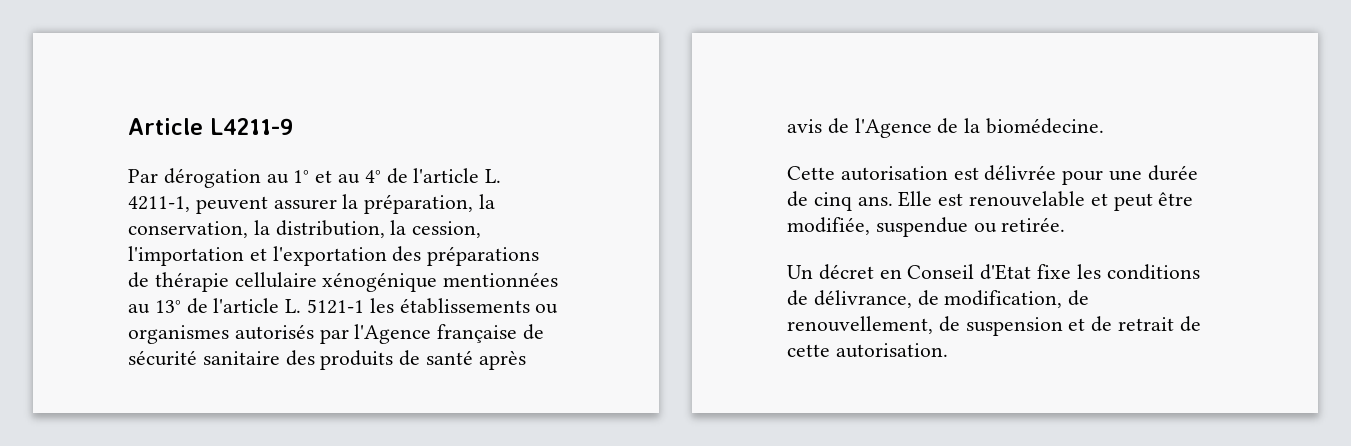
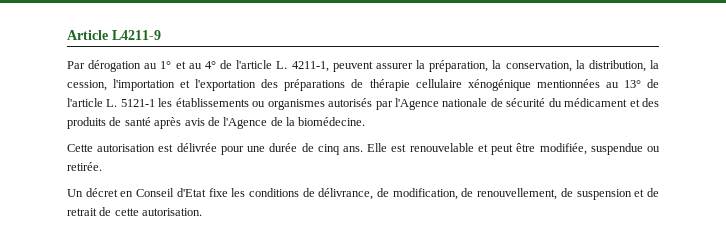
- Par dérogation au 1° et au 4° de l'article L. 4211-1, peuvent assurer la préparation, la conservation, la distribution, la cession, l'importation et l'exportation des préparations de thérapie cellulaire xénogénique mentionnées au 13° de l'article L. 5121-1 les établissements ou organismes autorisés par l'Agence française de sécurité sanitaire des produits de santé après avis de l'Agence de la biomédecine.
+ Par dérogation au 1° et au 4° de l'article L. 4211-1, peuvent assurer la préparation, la conservation, la distribution, la cession, l'importation et l'exportation des préparations de thérapie cellulaire xénogénique mentionnées au 13° de l'article L. 5121-1 les établissements ou organismes autorisés par l'Agence nationale de sécurité du médicament et des produits de santé après avis de l'Agence de la biomédecine.

